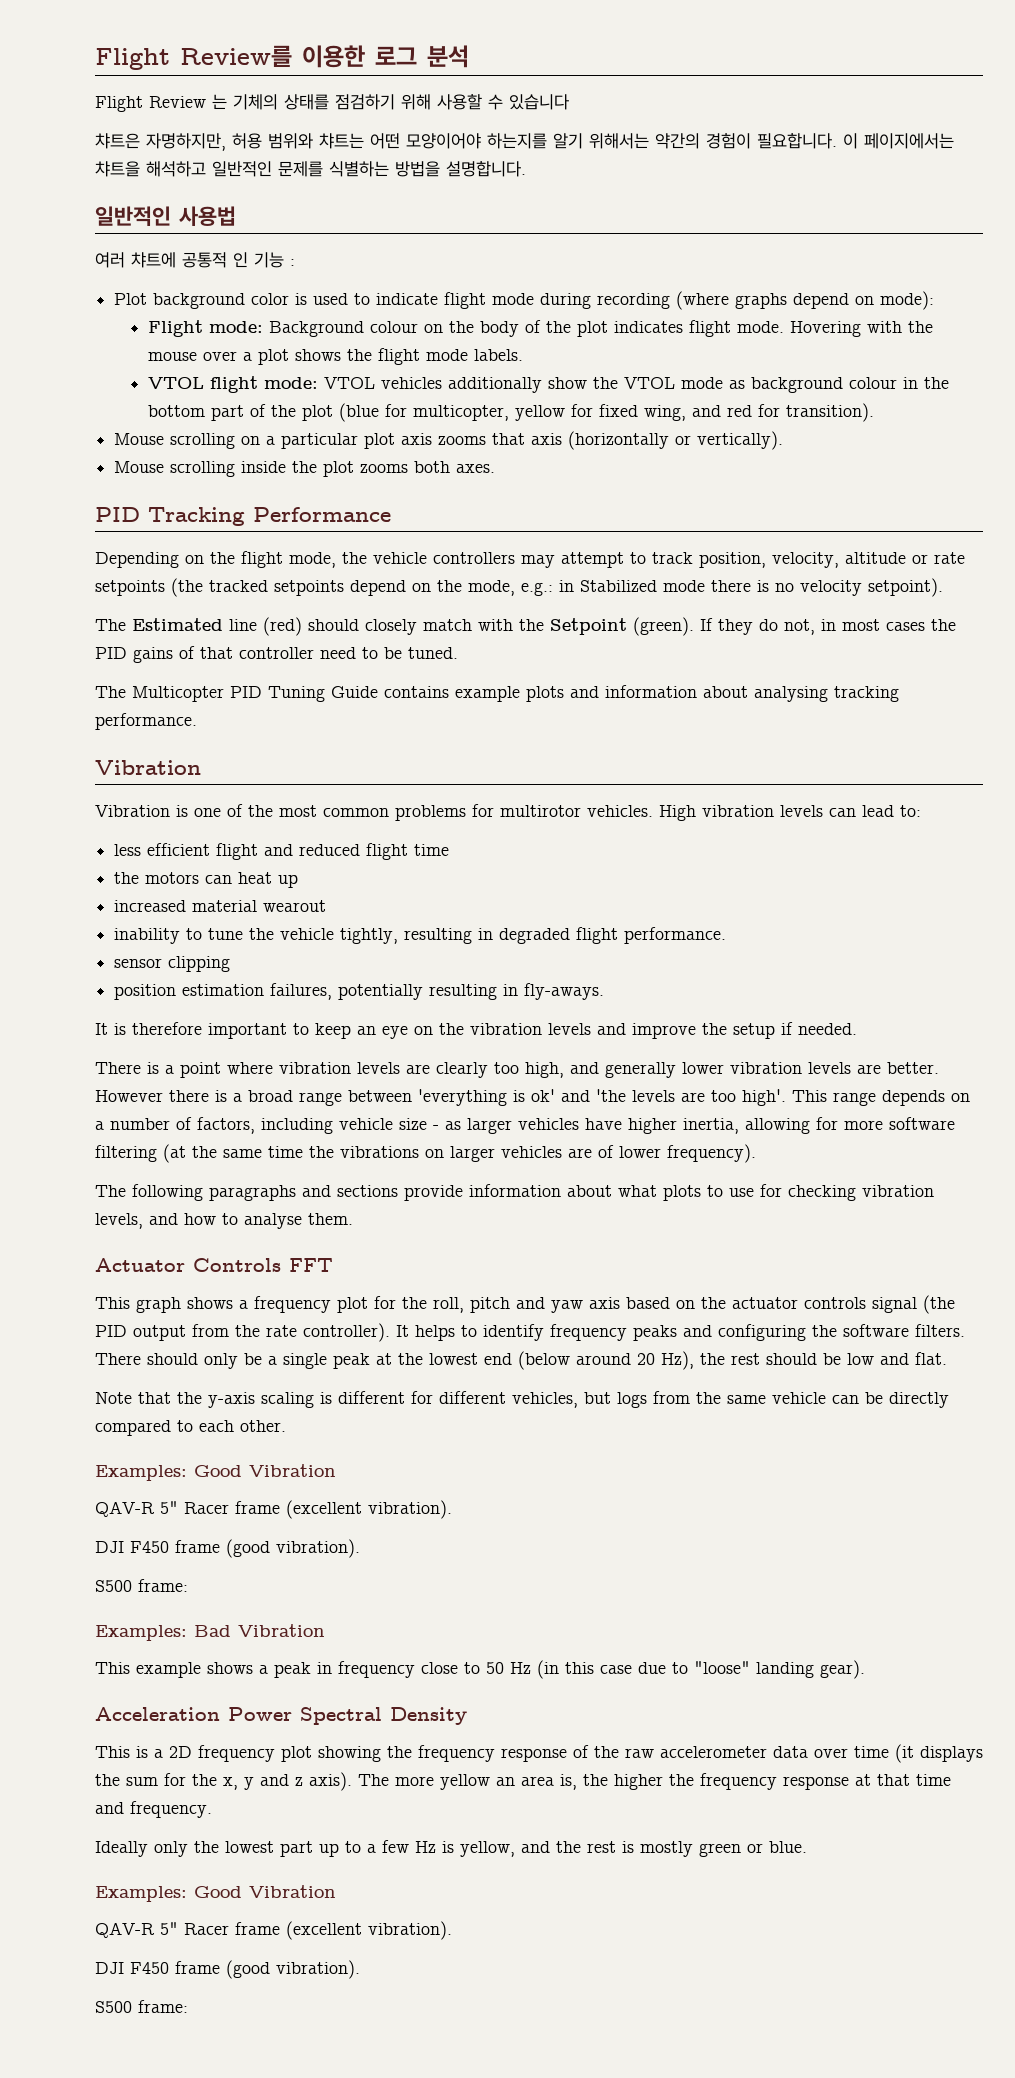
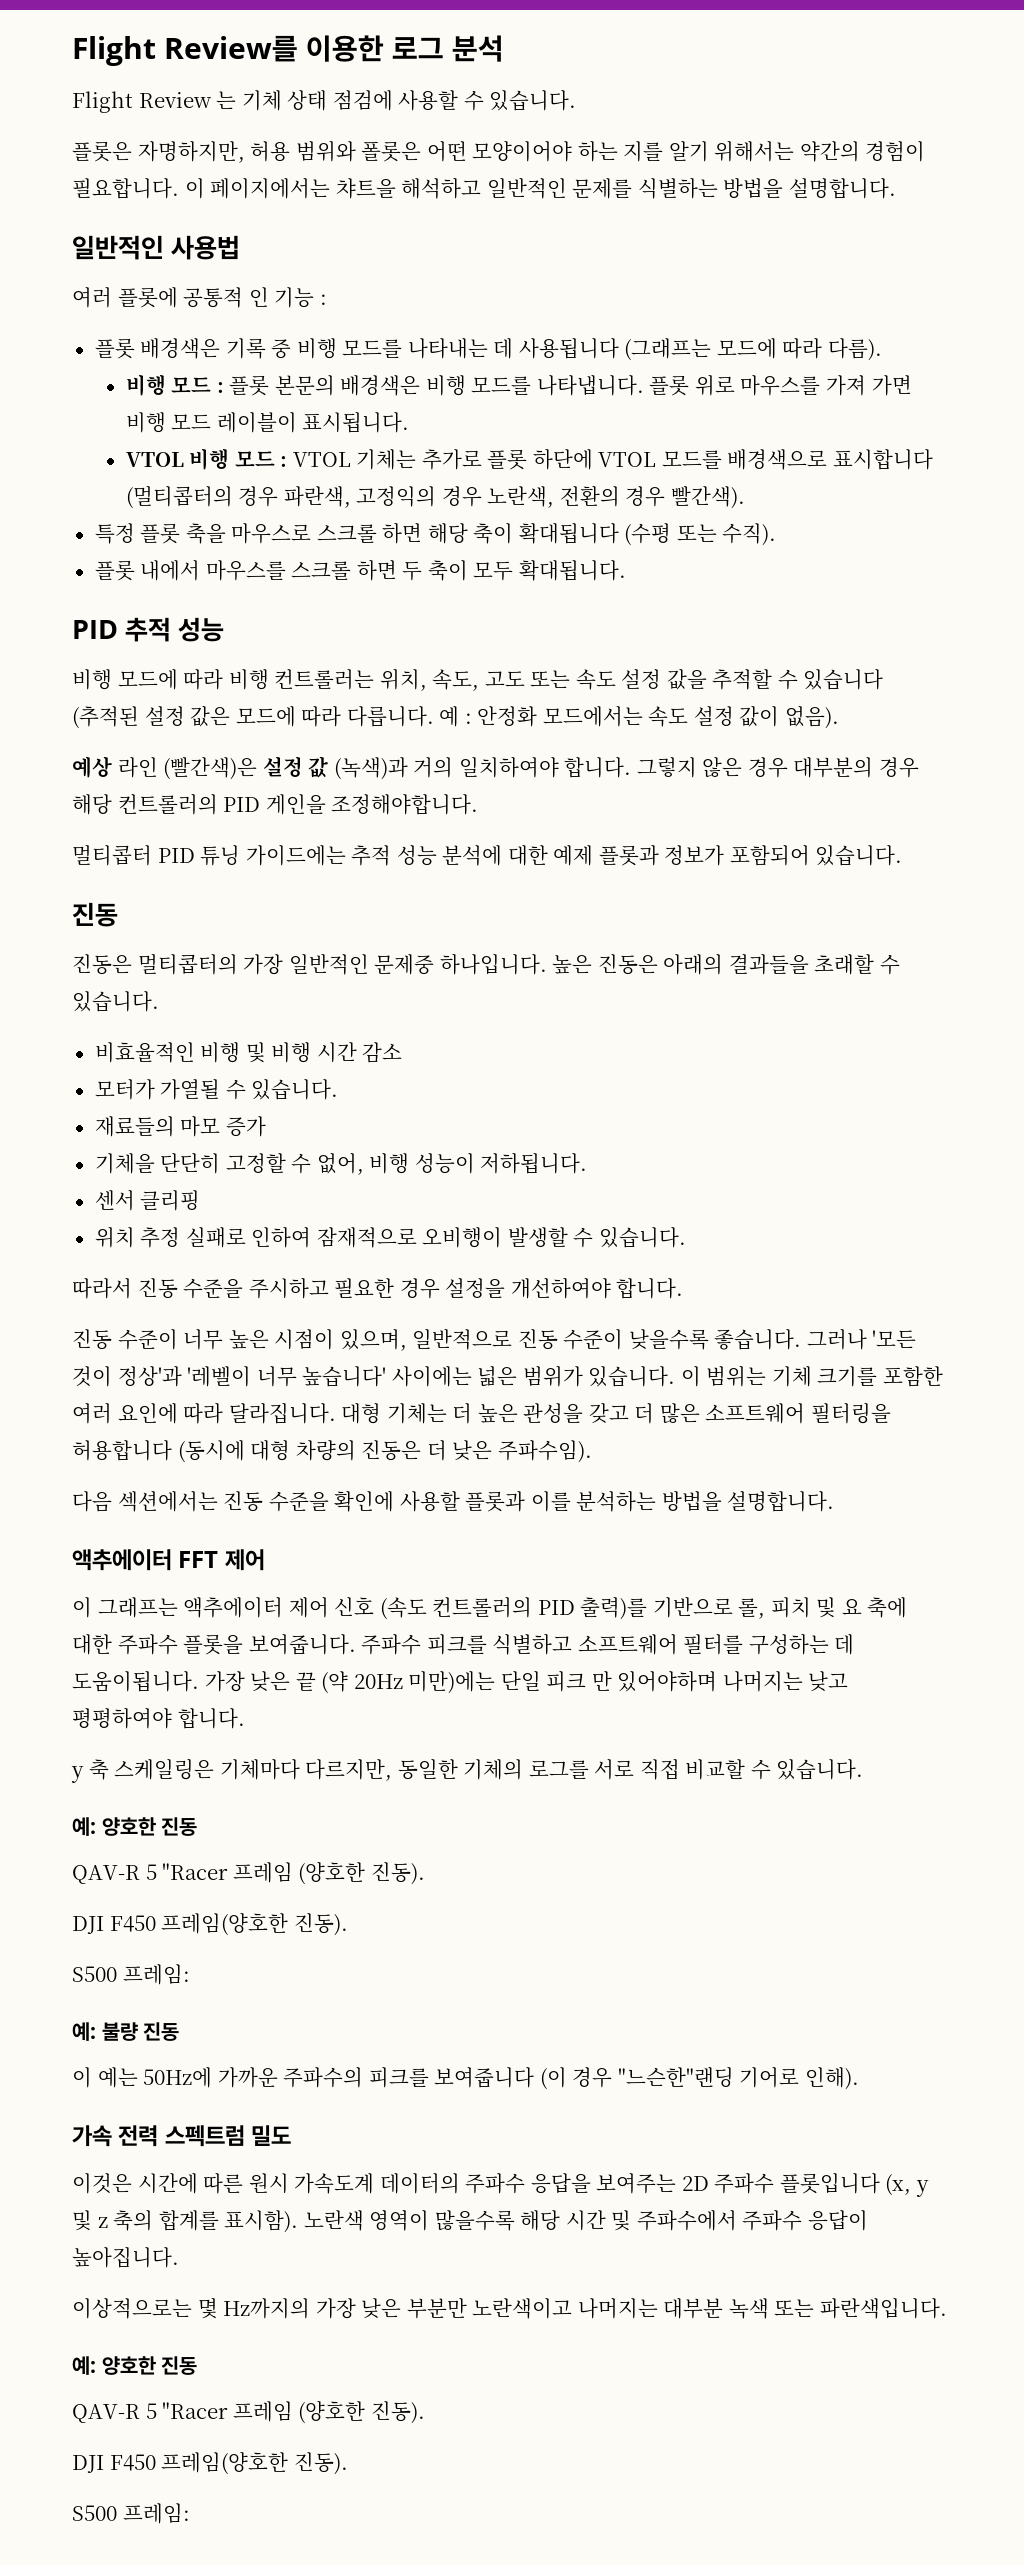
- Flight Review 는 기체의 상태를 점검하기 위해 사용할 수 있습니다
- 챠트은 자명하지만, 허용 범위와 챠트는 어떤 모양이어야 하는지를 알기 위해서는 약간의 경험이 필요합니다.
+ Flight Review 는 기체 상태 점검에 사용할 수 있습니다.
+ 플롯은 자명하지만, 허용 범위와 폴롯은 어떤 모양이어야 하는 지를 알기 위해서는 약간의 경험이 필요합니다.
- 여러 챠트에 공통적 인 기능 :
+ 여러 플롯에 공통적 인 기능 :
- Plot background color is used to indicate flight mode during recording (where graphs depend on mode):
- Flight mode: Background colour on the body of the plot indicates flight mode. Hovering with the mouse over a plot shows the flight mode labels.
- VTOL flight mode: VTOL vehicles additionally show the VTOL mode as background colour in the bottom part of the plot (blue for multicopter, yellow for fixed wing, and red for transition).
- Mouse scrolling on a particular plot axis zooms that axis (horizontally or vertically).
- Mouse scrolling inside the plot zooms both axes.
- PID Tracking Performance
- Depending on the flight mode, the vehicle controllers may attempt to track position, velocity, altitude or rate setpoints (the tracked setpoints depend on the mode, e.g.: in Stabilized mode there is no velocity setpoint).
- The Estimated line (red) should closely match with the Setpoint (green). If they do not, in most cases the PID gains of that controller need to be tuned.
- The Multicopter PID Tuning Guide contains example plots and information about analysing tracking performance.
- Vibration
- Vibration is one of the most common problems for multirotor vehicles. High vibration levels can lead to:
- less efficient flight and reduced flight time
- the motors can heat up
- increased material wearout
- inability to tune the vehicle tightly, resulting in degraded flight performance.
- sensor clipping
- position estimation failures, potentially resulting in fly-aways.
- It is therefore important to keep an eye on the vibration levels and improve the setup if needed.
- There is a point where vibration levels are clearly too high, and generally lower vibration levels are better. However there is a broad range between 'everything is ok' and 'the levels are too high'. This range depends on a number of factors, including vehicle size - as larger vehicles have higher inertia, allowing for more software filtering (at the same time the vibrations on larger vehicles are of lower frequency).
- The following paragraphs and sections provide information about what plots to use for checking vibration levels, and how to analyse them.
- Actuator Controls FFT
- This graph shows a frequency plot for the roll, pitch and yaw axis based on the actuator controls signal (the PID output from the rate controller). It helps to identify frequency peaks and configuring the software filters. There should only be a single peak at the lowest end (below around 20 Hz), the rest should be low and flat.
- Note that the y-axis scaling is different for different vehicles, but logs from the same vehicle can be directly compared to each other.
- Examples: Good Vibration
- QAV-R 5" Racer frame (excellent vibration).
- DJI F450 frame (good vibration).
- S500 frame:
- Examples: Bad Vibration
- This example shows a peak in frequency close to 50 Hz (in this case due to "loose" landing gear).
- Acceleration Power Spectral Density
- This is a 2D frequency plot showing the frequency response of the raw accelerometer data over time (it displays the sum for the x, y and z axis). The more yellow an area is, the higher the frequency response at that time and frequency.
- Ideally only the lowest part up to a few Hz is yellow, and the rest is mostly green or blue.
- Examples: Good Vibration
- QAV-R 5" Racer frame (excellent vibration).
- DJI F450 frame (good vibration).
- S500 frame:
+ 플롯 배경색은 기록 중 비행 모드를 나타내는 데 사용됩니다 (그래프는 모드에 따라 다름).
+ 비행 모드 : 플롯 본문의 배경색은 비행 모드를 나타냅니다. 플롯 위로 마우스를 가져 가면 비행 모드 레이블이 표시됩니다.
+ VTOL 비행 모드 : VTOL 기체는 추가로 플롯 하단에 VTOL 모드를 배경색으로 표시합니다 (멀티콥터의 경우 파란색, 고정익의 경우 노란색, 전환의 경우 빨간색).
+ 특정 플롯 축을 마우스로 스크롤 하면 해당 축이 확대됩니다 (수평 또는 수직).
+ 플롯 내에서 마우스를 스크롤 하면 두 축이 모두 확대됩니다.
+ PID 추적 성능
+ 비행 모드에 따라 비행 컨트롤러는 위치, 속도, 고도 또는 속도 설정 값을 추적할 수 있습니다 (추적된 설정 값은 모드에 따라 다릅니다. 예 : 안정화 모드에서는 속도 설정 값이 없음).
+ 예상 라인 (빨간색)은 설정 값 (녹색)과 거의 일치하여야 합니다. 그렇지 않은 경우 대부분의 경우 해당 컨트롤러의 PID 게인을 조정해야합니다.
+ 멀티콥터 PID 튜닝 가이드에는 추적 성능 분석에 대한 예제 플롯과 정보가 포함되어 있습니다.
+ 진동
+ 진동은 멀티콥터의 가장 일반적인 문제중 하나입니다. 높은 진동은 아래의 결과들을 초래할 수 있습니다.
+ 비효율적인 비행 및 비행 시간 감소
+ 모터가 가열될 수 있습니다.
+ 재료들의 마모 증가
+ 기체을 단단히 고정할 수 없어, 비행 성능이 저하됩니다.
+ 센서 클리핑
+ 위치 추정 실패로 인하여 잠재적으로 오비행이 발생할 수 있습니다.
+ 따라서 진동 수준을 주시하고 필요한 경우 설정을 개선하여야 합니다.
+ 진동 수준이 너무 높은 시점이 있으며, 일반적으로 진동 수준이 낮을수록 좋습니다. 그러나 '모든 것이 정상'과 '레벨이 너무 높습니다' 사이에는 넓은 범위가 있습니다. 이 범위는 기체 크기를 포함한 여러 요인에 따라 달라집니다. 대형 기체는 더 높은 관성을 갖고 더 많은 소프트웨어 필터링을 허용합니다 (동시에 대형 차량의 진동은 더 낮은 주파수임).
+ 다음 섹션에서는 진동 수준을 확인에 사용할 플롯과 이를 분석하는 방법을 설명합니다.
+ 액추에이터 FFT 제어
+ 이 그래프는 액추에이터 제어 신호 (속도 컨트롤러의 PID 출력)를 기반으로 롤, 피치 및 요 축에 대한 주파수 플롯을 보여줍니다. 주파수 피크를 식별하고 소프트웨어 필터를 구성하는 데 도움이됩니다. 가장 낮은 끝 (약 20Hz 미만)에는 단일 피크 만 있어야하며 나머지는 낮고 평평하여야 합니다.
+ y 축 스케일링은 기체마다 다르지만, 동일한 기체의 로그를 서로 직접 비교할 수 있습니다.
+ 예: 양호한 진동
+ QAV-R 5 "Racer 프레임 (양호한 진동).
+ DJI F450 프레임(양호한 진동).
+ S500 프레임:
+ 예: 불량 진동
+ 이 예는 50Hz에 가까운 주파수의 피크를 보여줍니다 (이 경우 "느슨한"랜딩 기어로 인해).
+ 가속 전력 스펙트럼 밀도
+ 이것은 시간에 따른 원시 가속도계 데이터의 주파수 응답을 보여주는 2D 주파수 플롯입니다 (x, y 및 z 축의 합계를 표시함). 노란색 영역이 많을수록 해당 시간 및 주파수에서 주파수 응답이 높아집니다.
+ 이상적으로는 몇 Hz까지의 가장 낮은 부분만 노란색이고 나머지는 대부분 녹색 또는 파란색입니다.
+ 예: 양호한 진동
+ QAV-R 5 "Racer 프레임 (양호한 진동).
+ DJI F450 프레임(양호한 진동).
+ S500 프레임:

